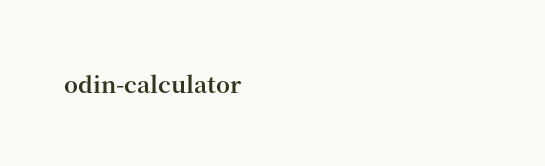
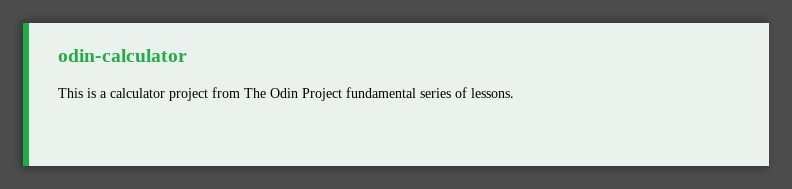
+ This is a calculator project from The Odin Project fundamental series of lessons.

